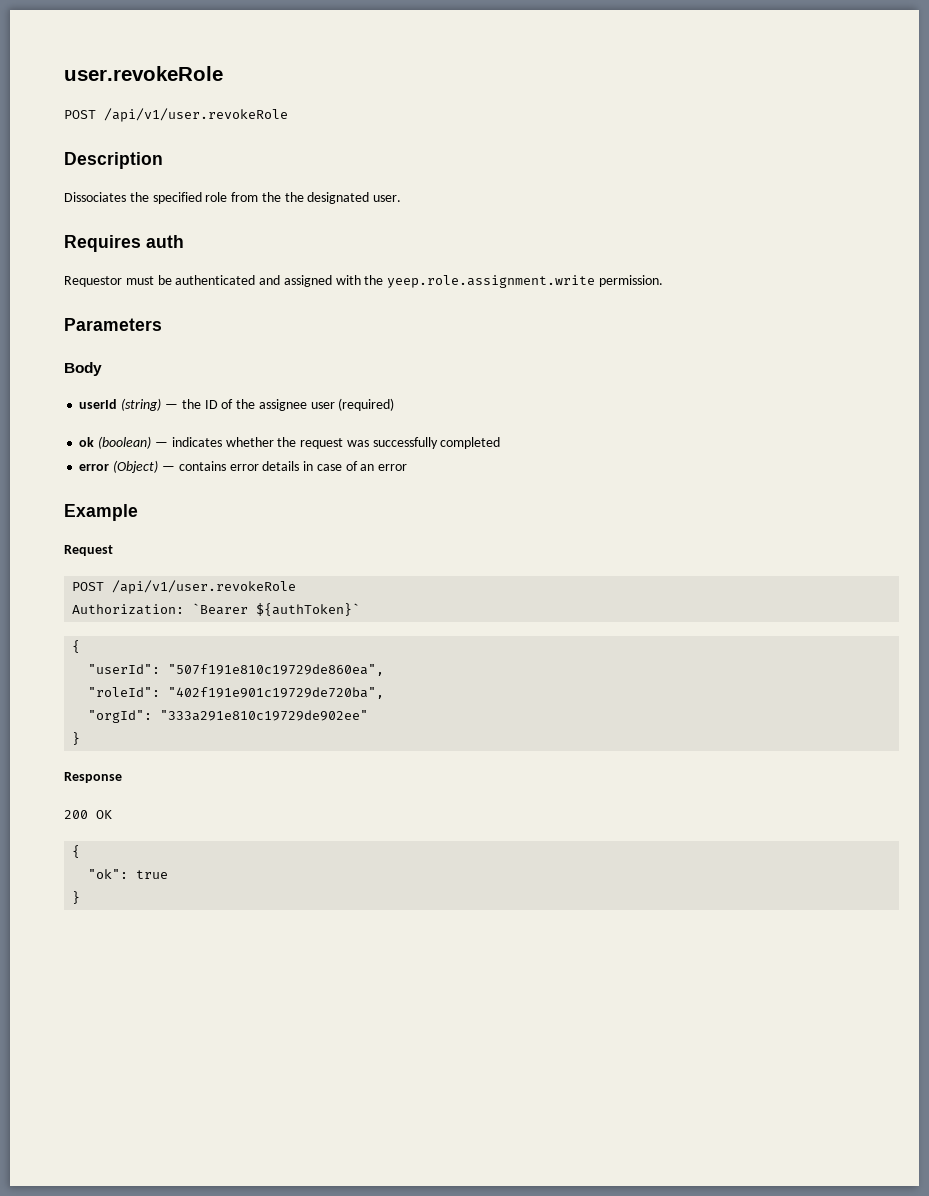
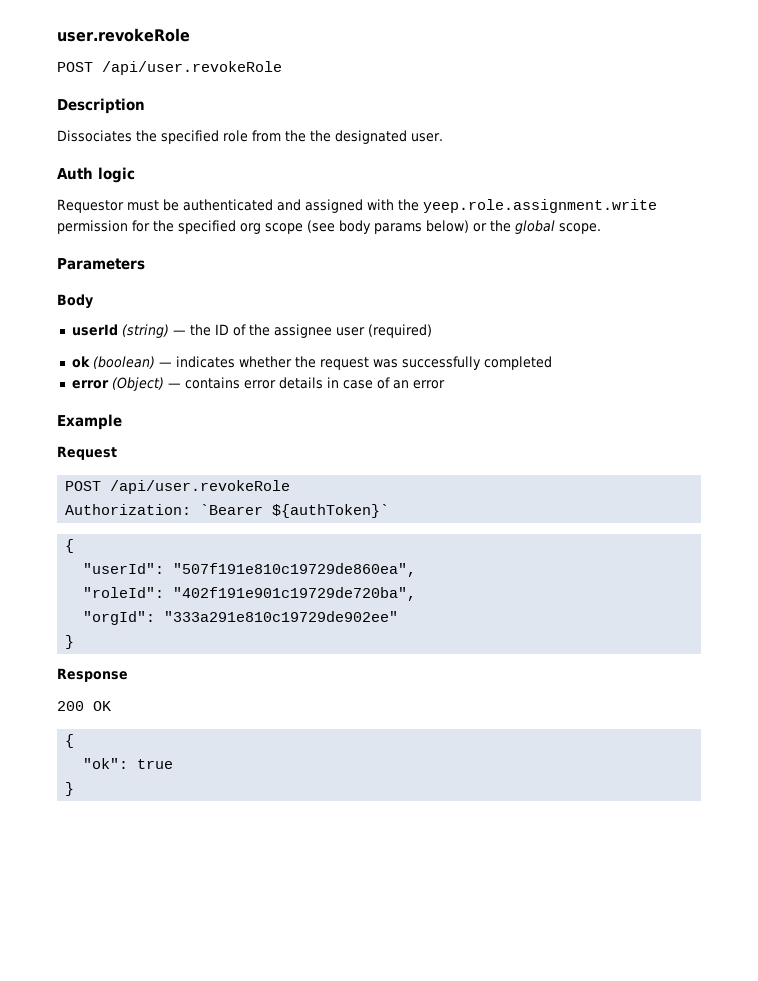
  user.revokeRole
- POST /api/v1/user.revokeRole
+ POST /api/user.revokeRole
- Requires auth
+ Auth logic
- Requestor must be authenticated and assigned with the yeep.role.assignment.write permission.
+ Requestor must be authenticated and assigned with the yeep.role.assignment.write permission for the specified org scope (see body params below) or the global scope.
  Request
- POST /api/v1/user.revokeRole
+ POST /api/user.revokeRole

